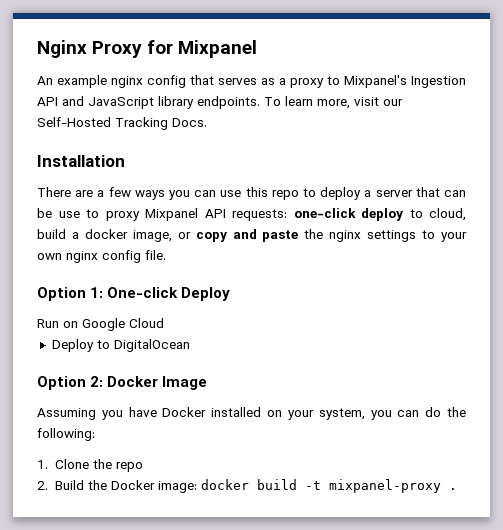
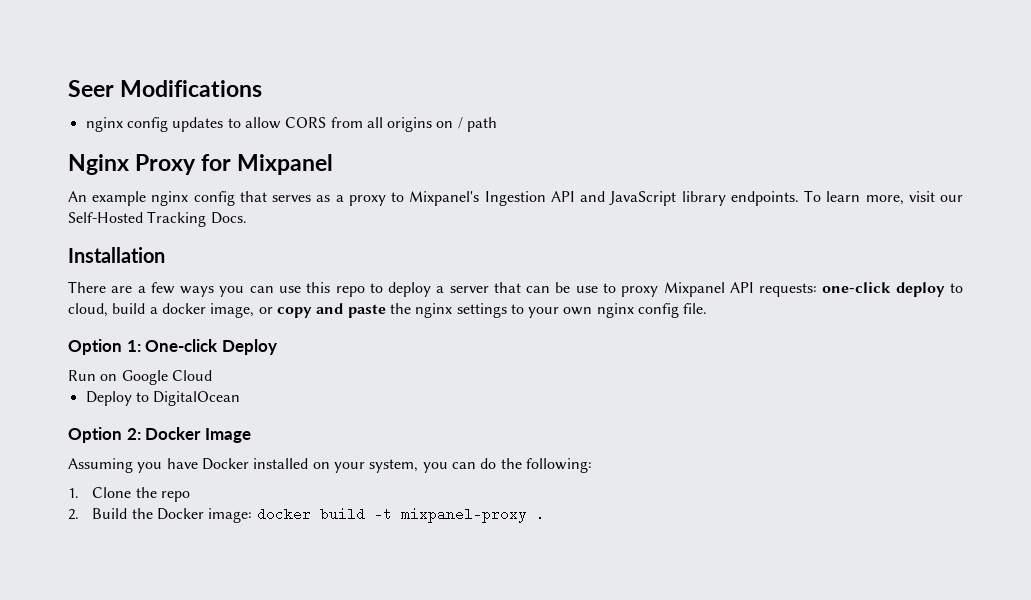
+ Seer Modifications
+ nginx config updates to allow CORS from all origins on / path

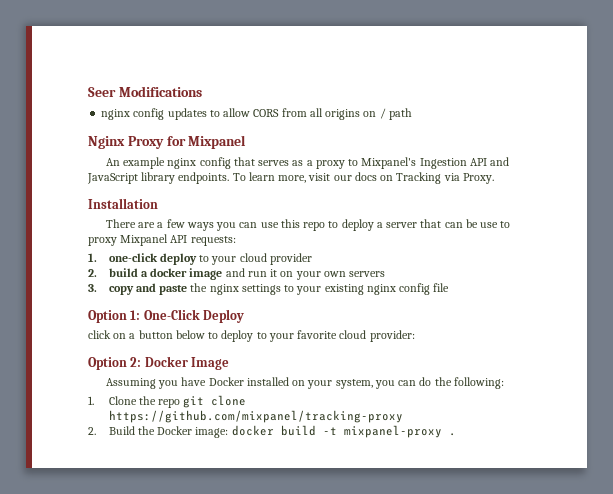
- To learn more, visit our Self-Hosted Tracking Docs.
+ To learn more, visit our docs on Tracking via Proxy.
- There are a few ways you can use this repo to deploy a server that can be use to proxy Mixpanel API requests: one-click deploy to cloud, build a docker image, or copy and paste the nginx settings to your own nginx config file.
+ There are a few ways you can use this repo to deploy a server that can be use to proxy Mixpanel API requests:
+ 1. one-click deploy to your cloud provider
+ 2. build a docker image and run it on your own servers
+ 3. copy and paste the nginx settings to your existing nginx config file
- Option 1: One-click Deploy
+ Option 1: One-Click Deploy
- Run on Google Cloud
- Deploy to DigitalOcean
+ click on a button below to deploy to your favorite cloud provider:
- 1. Clone the repo
+ 1. Clone the repo git clone https://github.com/mixpanel/tracking-proxy

